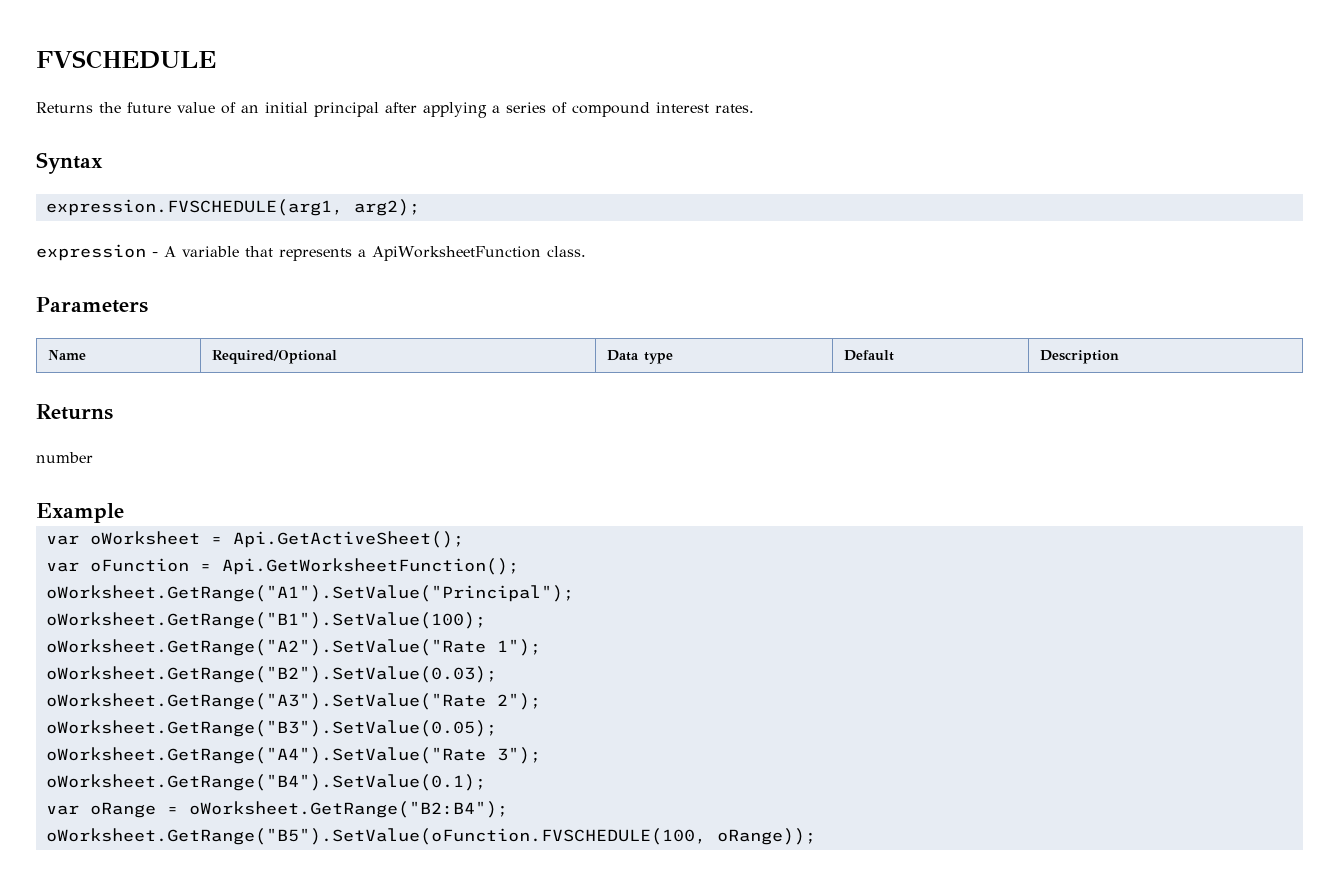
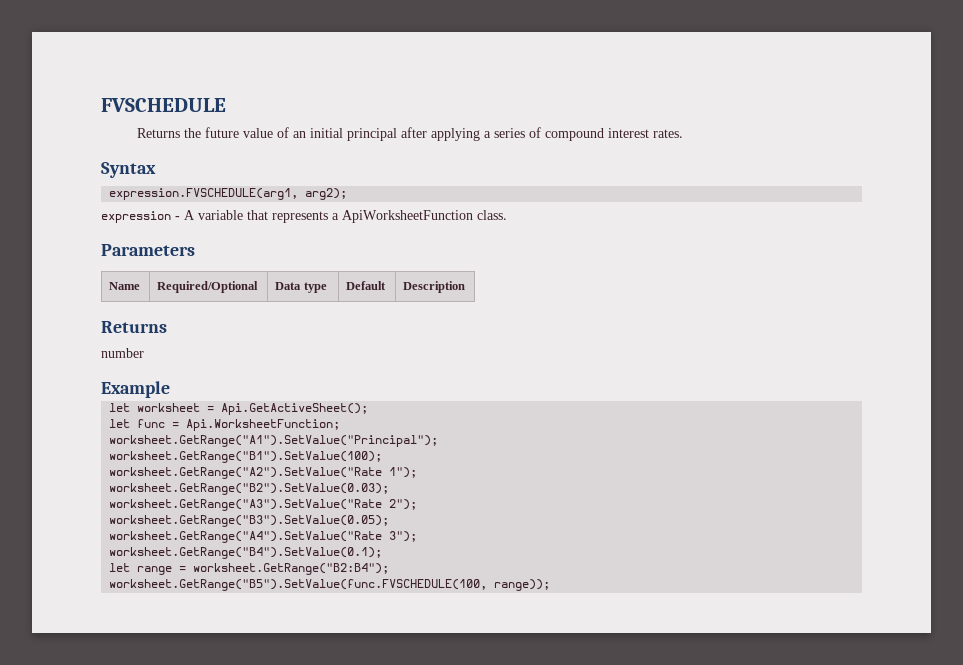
- var oWorksheet = Api.GetActiveSheet();
+ let worksheet = Api.GetActiveSheet();
- var oFunction = Api.GetWorksheetFunction();
- oWorksheet.GetRange("A1").SetValue("Principal");
- oWorksheet.GetRange("B1").SetValue(100);
- oWorksheet.GetRange("A2").SetValue("Rate 1");
+ let func = Api.WorksheetFunction;
+ worksheet.GetRange("A1").SetValue("Principal");
+ worksheet.GetRange("B1").SetValue(100);
+ worksheet.GetRange("A2").SetValue("Rate 1");
- oWorksheet.GetRange("B2").SetValue(0.03);
- oWorksheet.GetRange("A3").SetValue("Rate 2");
+ worksheet.GetRange("B2").SetValue(0.03);
+ worksheet.GetRange("A3").SetValue("Rate 2");
- oWorksheet.GetRange("B3").SetValue(0.05);
- oWorksheet.GetRange("A4").SetValue("Rate 3");
+ worksheet.GetRange("B3").SetValue(0.05);
+ worksheet.GetRange("A4").SetValue("Rate 3");
- oWorksheet.GetRange("B4").SetValue(0.1);
- var oRange = oWorksheet.GetRange("B2:B4");
- oWorksheet.GetRange("B5").SetValue(oFunction.FVSCHEDULE(100, oRange));
+ worksheet.GetRange("B4").SetValue(0.1);
+ let range = worksheet.GetRange("B2:B4");
+ worksheet.GetRange("B5").SetValue(func.FVSCHEDULE(100, range));

